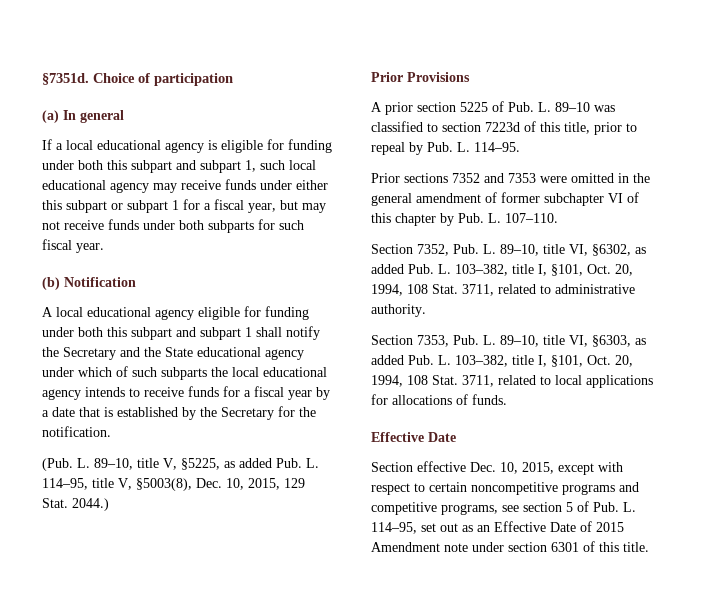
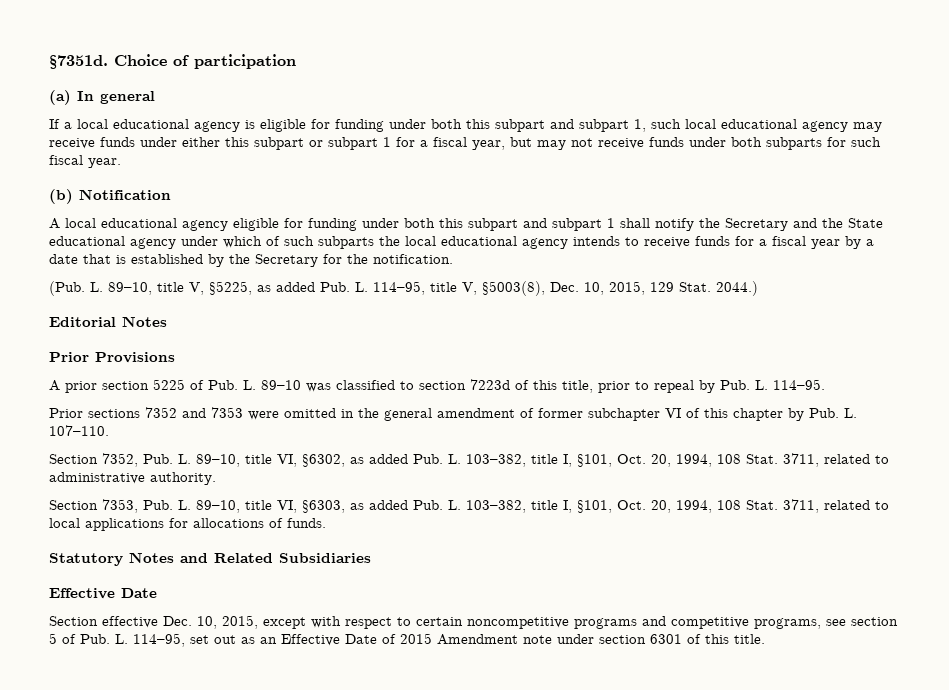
+ Editorial Notes
+ Statutory Notes and Related Subsidiaries

